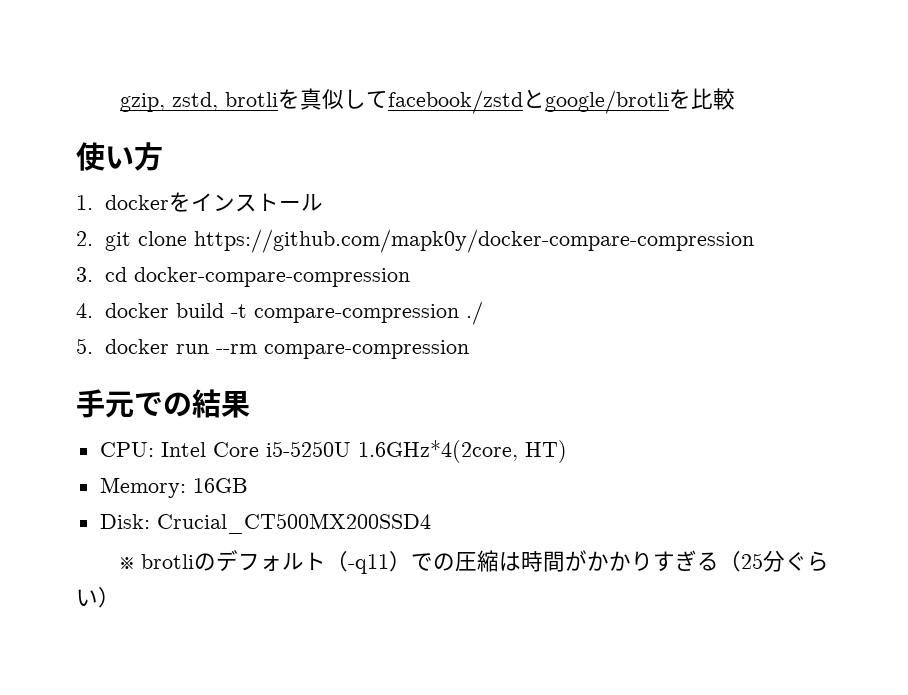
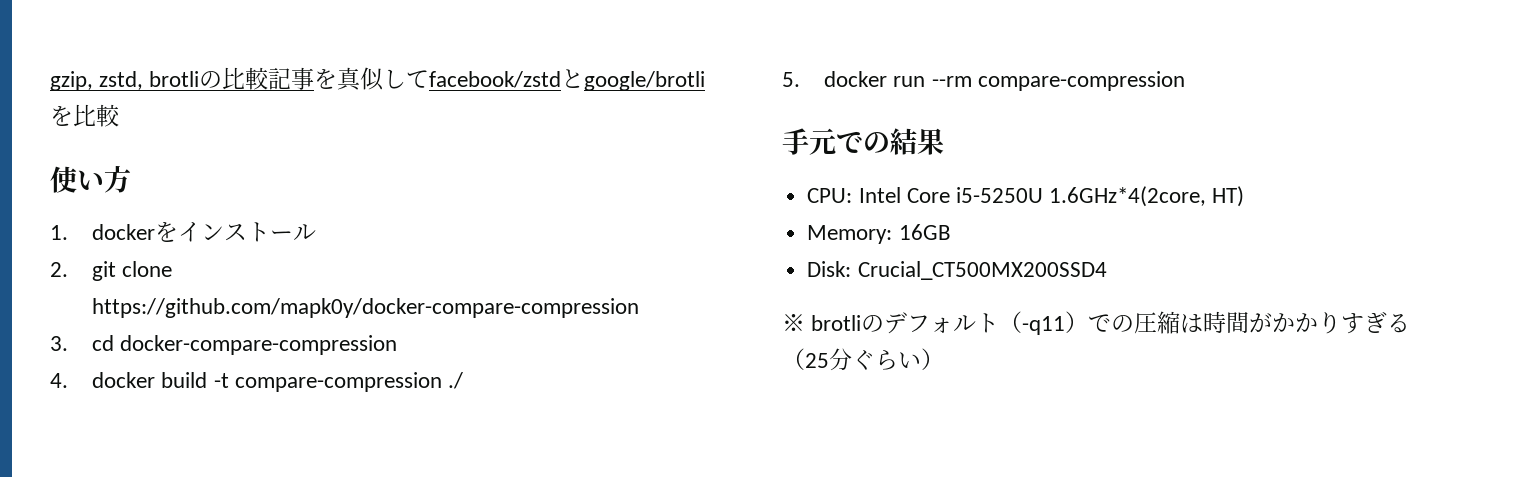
- gzip, zstd, brotliを真似してfacebook/zstdとgoogle/brotliを比較
+ gzip, zstd, brotliの比較記事を真似してfacebook/zstdとgoogle/brotliを比較

